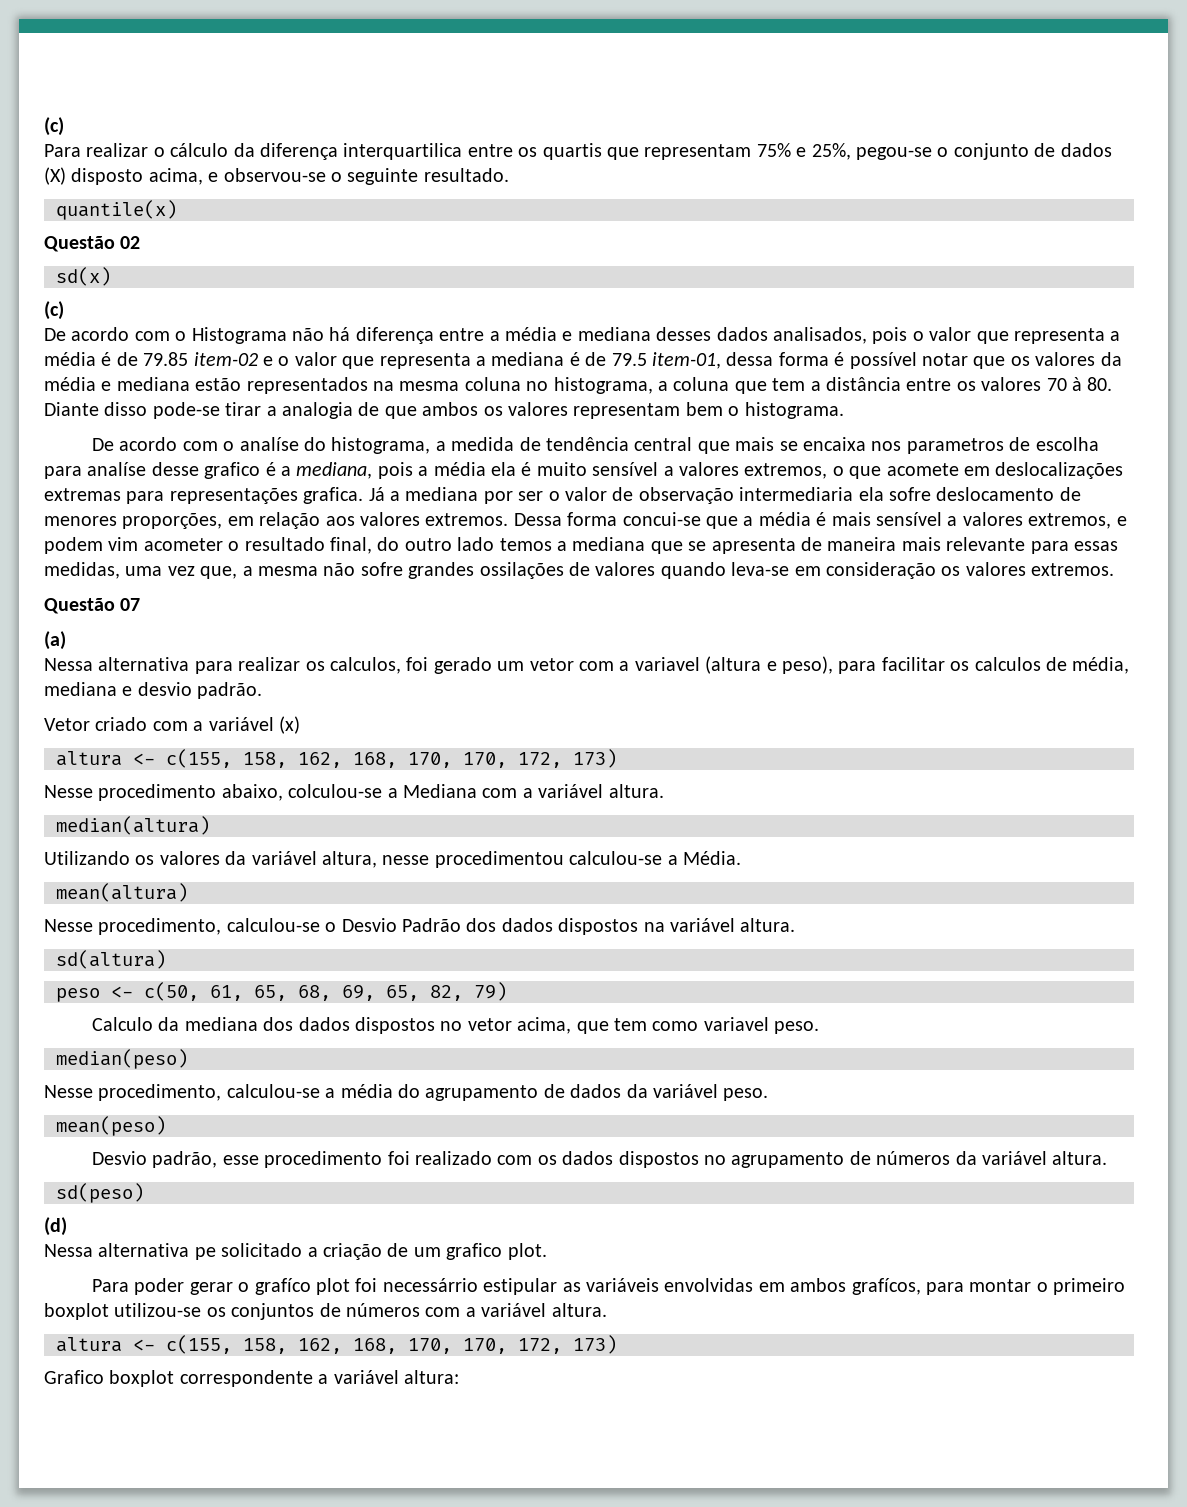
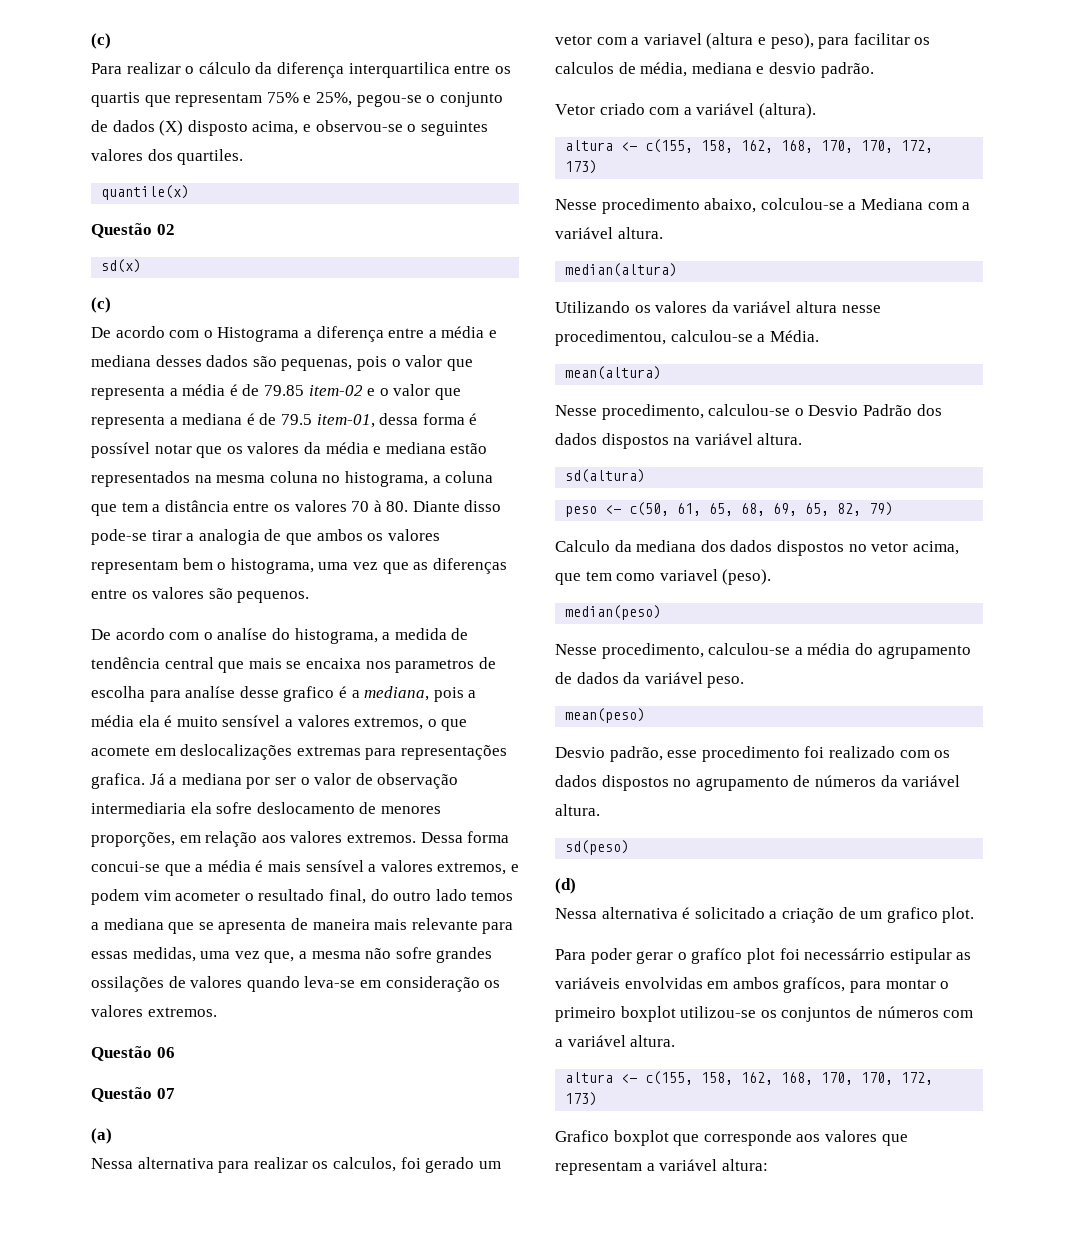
- Para realizar o cálculo da diferença interquartilica entre os quartis que representam 75% e 25%, pegou-se o conjunto de dados (X) disposto acima, e observou-se o seguinte resultado.
+ Para realizar o cálculo da diferença interquartilica entre os quartis que representam 75% e 25%, pegou-se o conjunto de dados (X) disposto acima, e observou-se o seguintes valores dos quartiles.
- De acordo com o Histograma não há diferença entre a média e mediana desses dados analisados, pois o valor que representa a média é de 79.85 item-02 e o valor que representa a mediana é de 79.5 item-01, dessa forma é possível notar que os valores da média e mediana estão representados na mesma coluna no histograma, a coluna que tem a distância entre os valores 70 à 80. Diante disso pode-se tirar a analogia de que ambos os valores representam bem o histograma.
+ De acordo com o Histograma a diferença entre a média e mediana desses dados são pequenas, pois o valor que representa a média é de 79.85 item-02 e o valor que representa a mediana é de 79.5 item-01, dessa forma é possível notar que os valores da média e mediana estão representados na mesma coluna no histograma, a coluna que tem a distância entre os valores 70 à 80. Diante disso pode-se tirar a analogia de que ambos os valores representam bem o histograma, uma vez que as diferenças entre os valores são pequenos.
+ Questão 06
- Vetor criado com a variável (x)
+ Vetor criado com a variável (altura).
- Utilizando os valores da variável altura, nesse procedimentou calculou-se a Média.
+ Utilizando os valores da variável altura nesse procedimentou, calculou-se a Média.
- Calculo da mediana dos dados dispostos no vetor acima, que tem como variavel peso.
+ Calculo da mediana dos dados dispostos no vetor acima, que tem como variavel (peso).
- Nessa alternativa pe solicitado a criação de um grafico plot.
+ Nessa alternativa é solicitado a criação de um grafico plot.
- Grafico boxplot correspondente a variável altura:
+ Grafico boxplot que corresponde aos valores que representam a variável altura:

